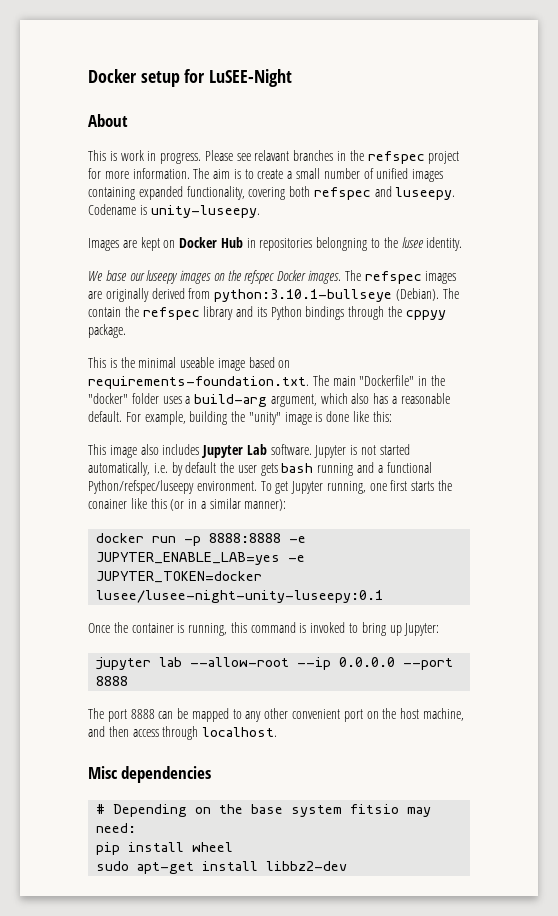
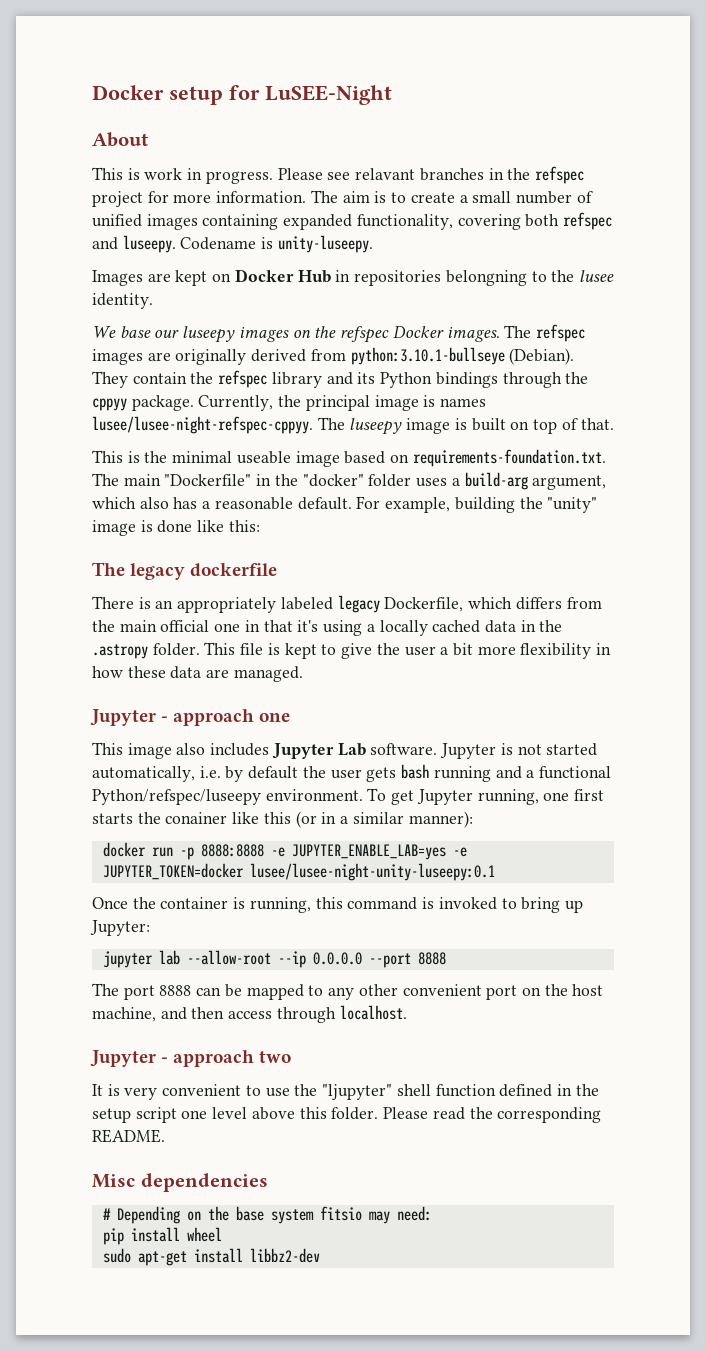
- The contain the refspec library and its Python bindings through the cppyy package.
+ They contain the refspec library and its Python bindings through the cppyy package. Currently, the principal image is names lusee/lusee-night-refspec-cppyy. The luseepy image is built on top of that.
+ The legacy dockerfile
+ There is an appropriately labeled legacy Dockerfile, which differs from the main official one in that it's using a locally cached data in the .astropy folder. This file is kept to give the user a bit more flexibility in how these data are managed.
+ Jupyter - approach one
+ Jupyter - approach two
+ It is very convenient to use the "ljupyter" shell function defined in the setup script one level above this folder. Please read the corresponding README.

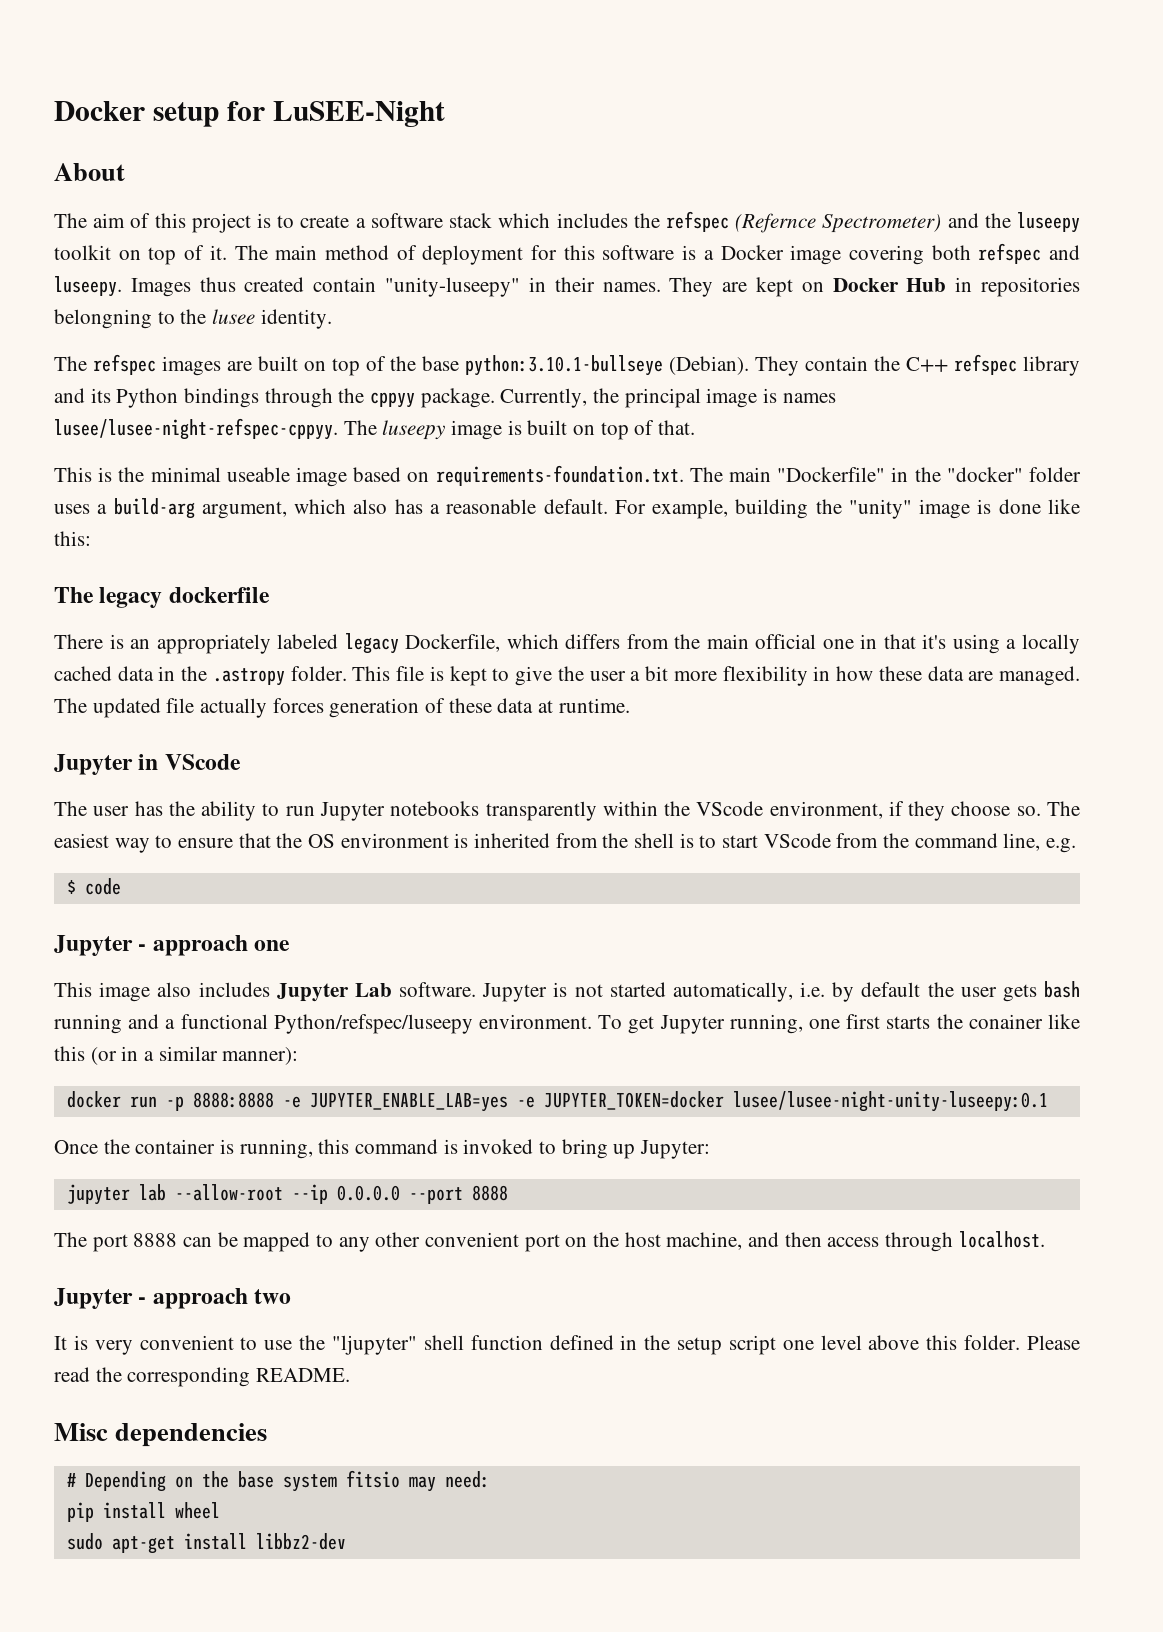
- This is work in progress. Please see relavant branches in the refspec project for more information. The aim is to create a small number of unified images containing expanded functionality, covering both refspec and luseepy.
+ The aim of this project is to create a software stack which includes the refspec (Refernce Spectrometer) and the luseepy toolkit on top of it. The main method of deployment for this software is a Docker image covering both refspec and luseepy.
- Codename is unity-luseepy.
- Images are kept on Docker Hub in repositories belongning to the lusee identity.
+ Images thus created contain "unity-luseepy" in their names. They are kept on Docker Hub in repositories belongning to the lusee identity.
- We base our luseepy images on the refspec Docker images. The refspec images are originally derived from python:3.10.1-bullseye (Debian).
+ The refspec images are built on top of the base python:3.10.1-bullseye (Debian).
- They contain the refspec library and its Python bindings through the cppyy package.
+ They contain the C++ refspec library and its Python bindings through the cppyy package.
+ The updated file actually forces generation of these data at runtime.
+ Jupyter in VScode
+ The user has the ability to run Jupyter notebooks transparently within the VScode environment, if they choose so. The easiest way to ensure that the OS environment is inherited from the shell is to start VScode from the command line, e.g.
+ $ code

